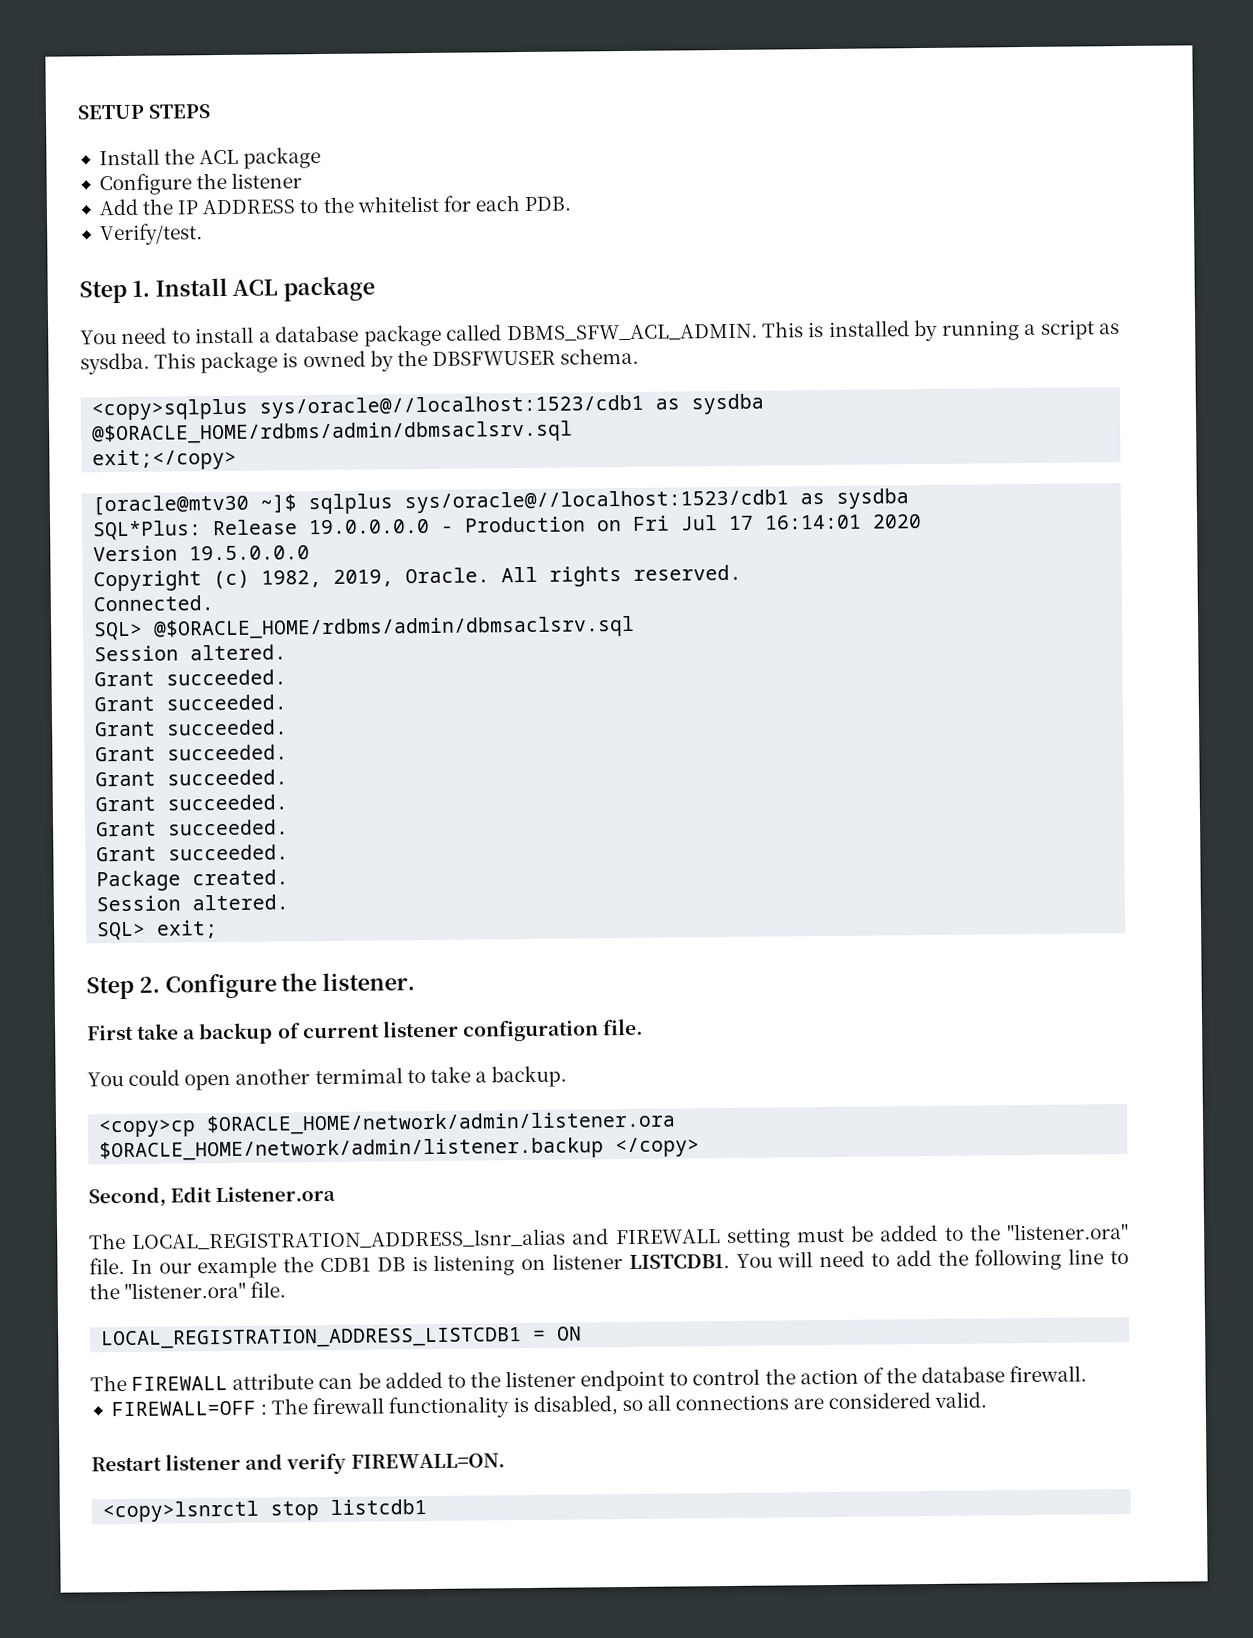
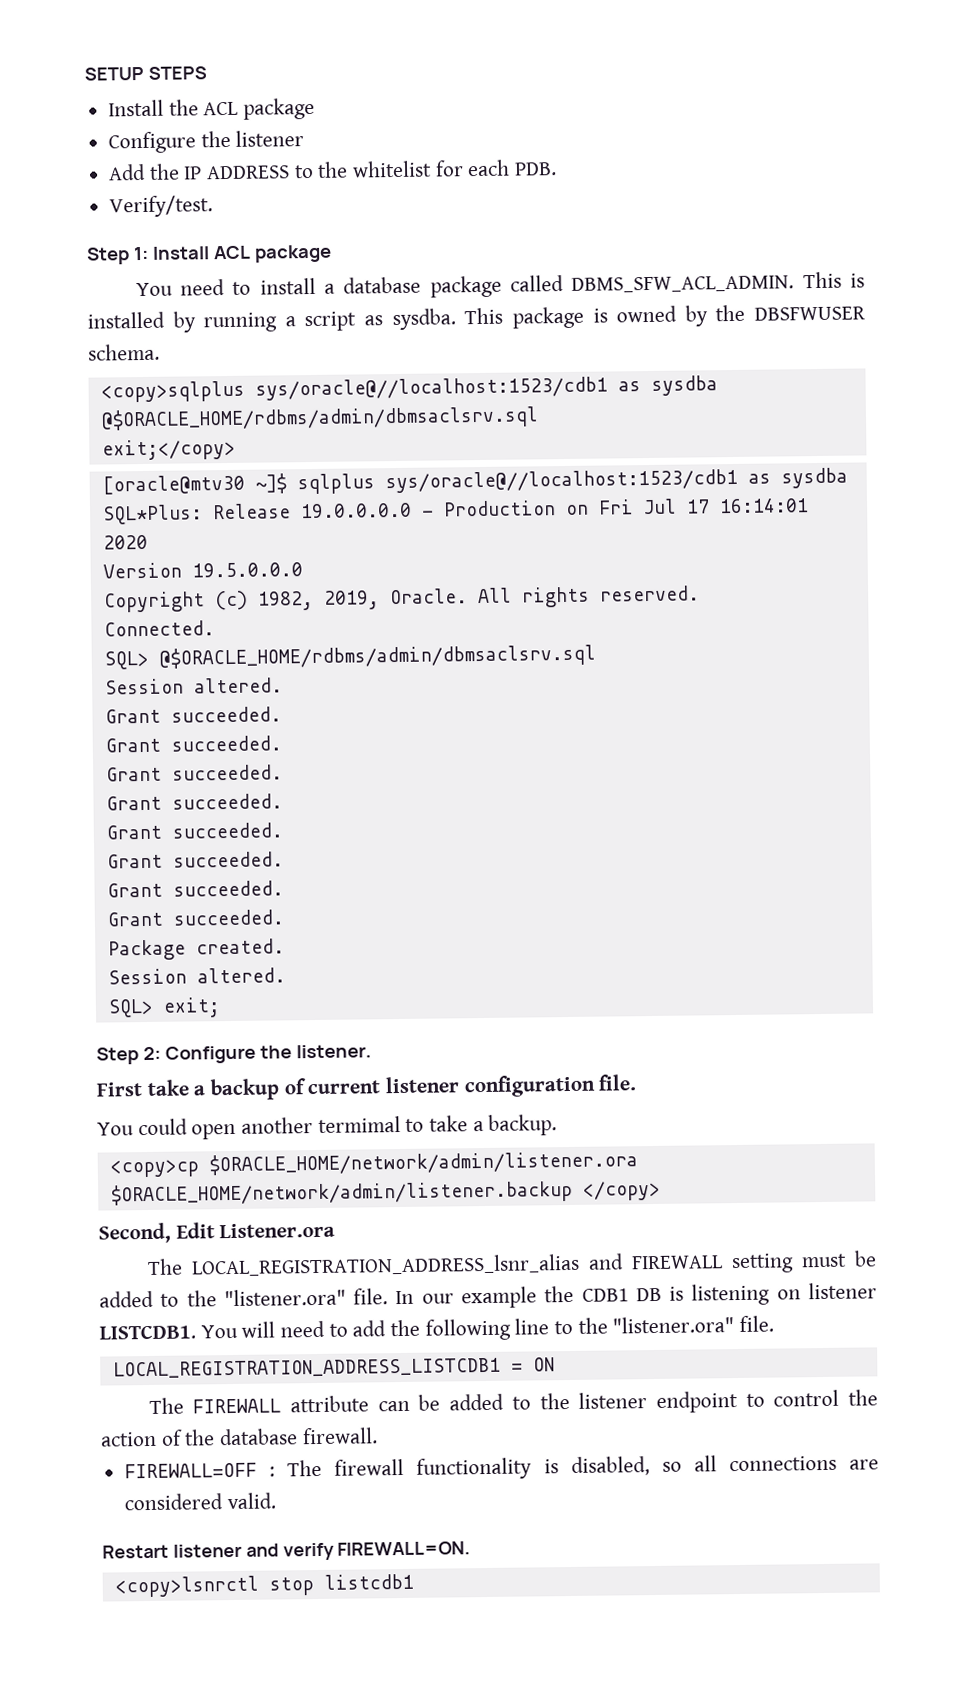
- Step 1. Install ACL package
+ Step 1: Install ACL package
- Step 2. Configure the listener.
+ Step 2: Configure the listener.

